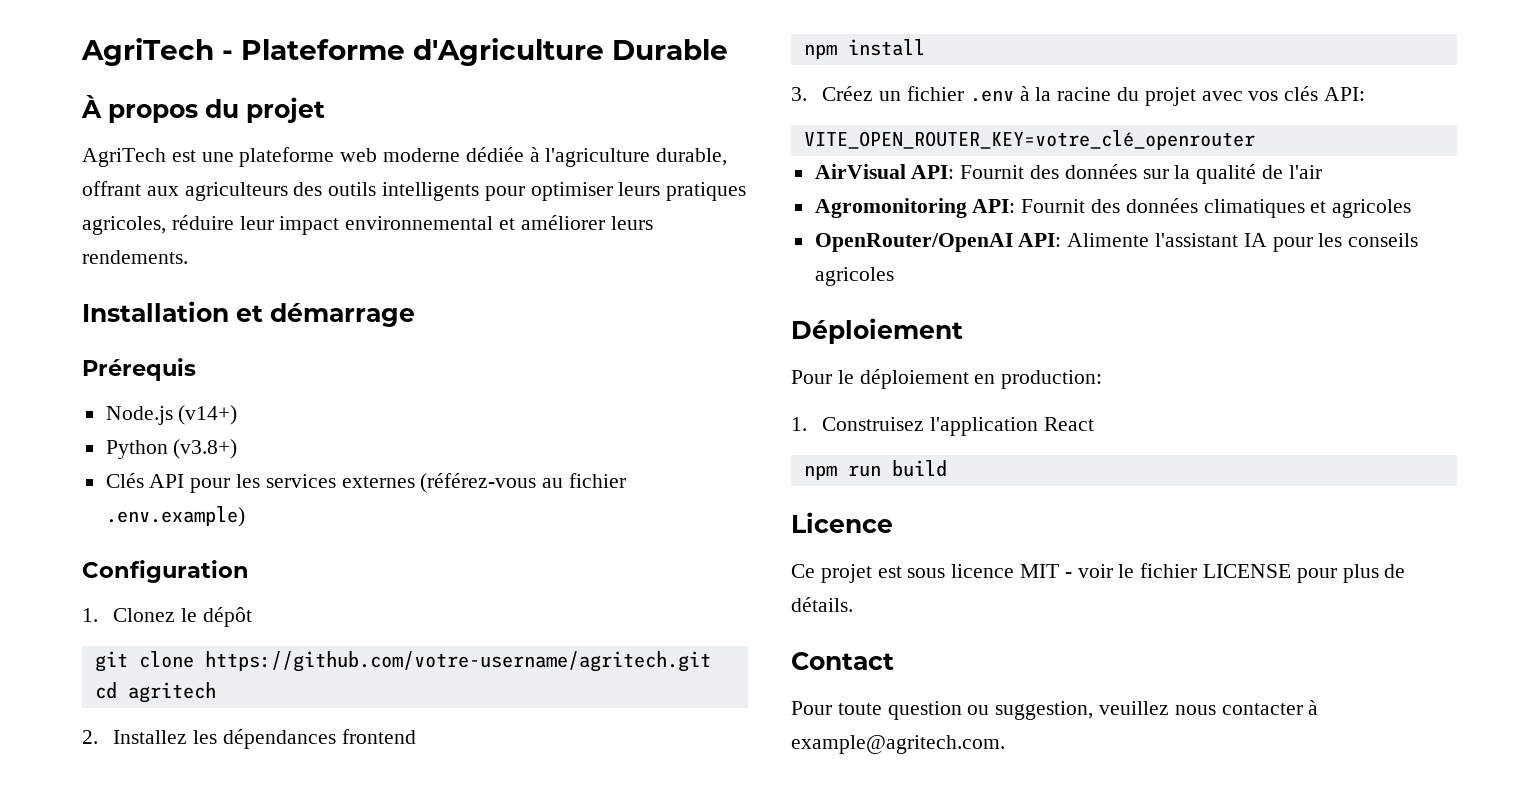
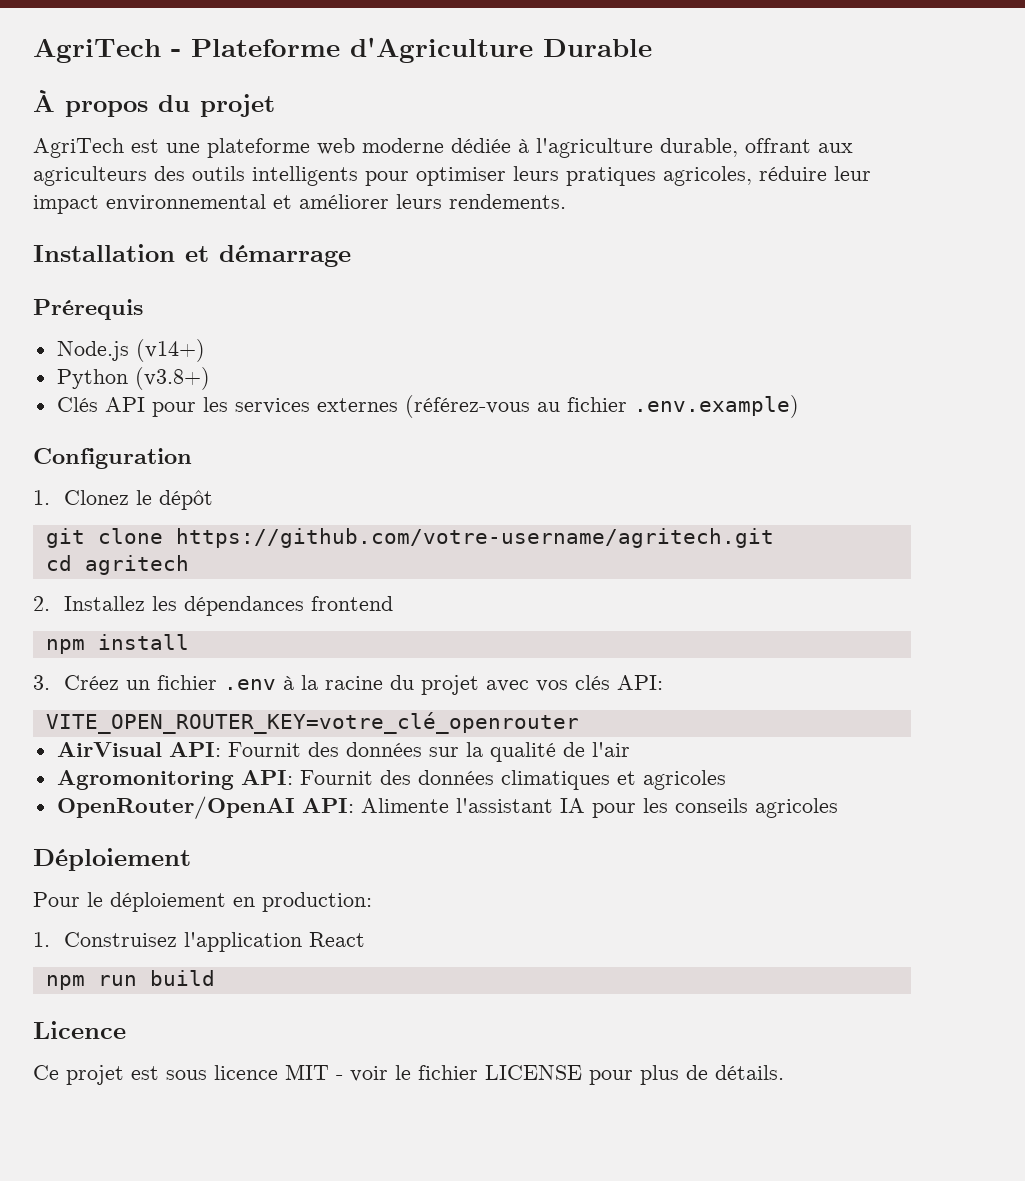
- Contact
- Pour toute question ou suggestion, veuillez nous contacter à example@agritech.com.

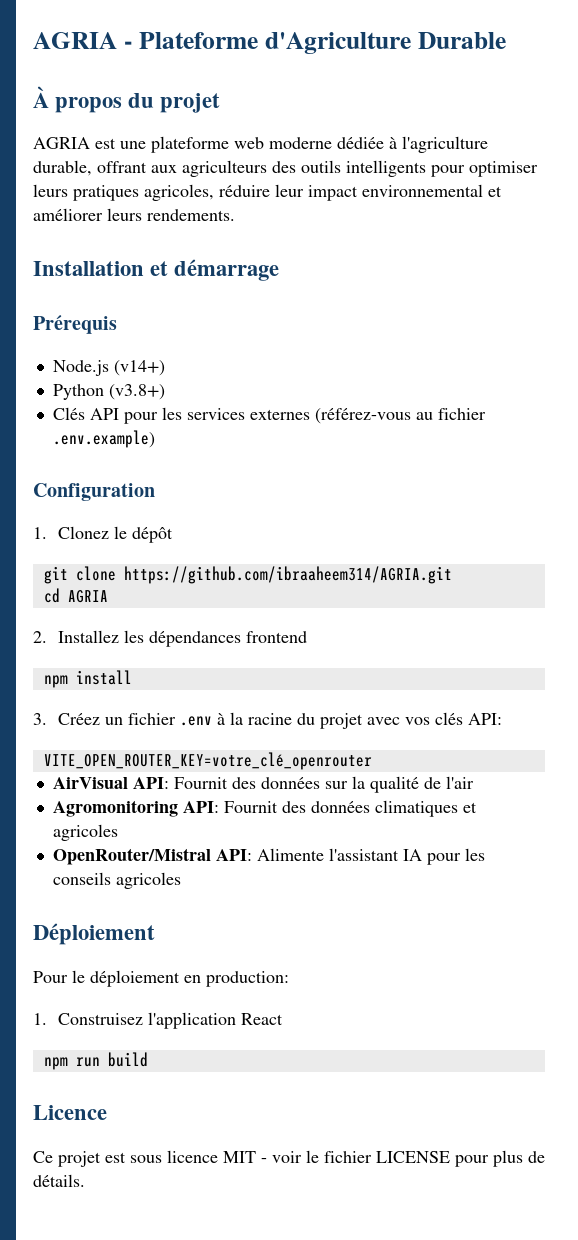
- AgriTech - Plateforme d'Agriculture Durable
+ AGRIA - Plateforme d'Agriculture Durable
- AgriTech est une plateforme web moderne dédiée à l'agriculture durable, offrant aux agriculteurs des outils intelligents pour optimiser leurs pratiques agricoles, réduire leur impact environnemental et améliorer leurs rendements.
+ AGRIA est une plateforme web moderne dédiée à l'agriculture durable, offrant aux agriculteurs des outils intelligents pour optimiser leurs pratiques agricoles, réduire leur impact environnemental et améliorer leurs rendements.
- git clone https://github.com/votre-username/agritech.git
+ git clone https://github.com/ibraaheem314/AGRIA.git
- cd agritech
+ cd AGRIA
- OpenRouter/OpenAI API: Alimente l'assistant IA pour les conseils agricoles
+ OpenRouter/Mistral API: Alimente l'assistant IA pour les conseils agricoles

